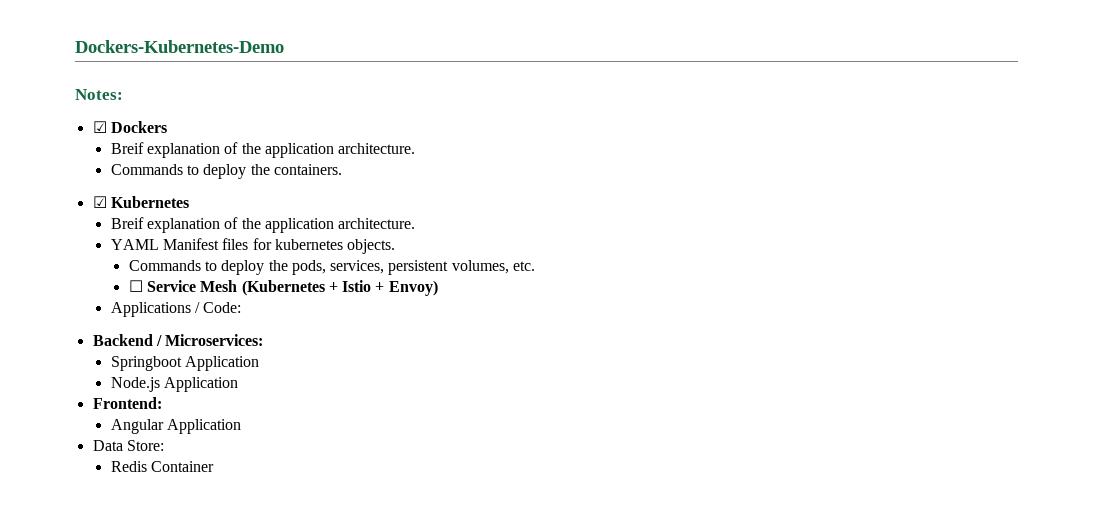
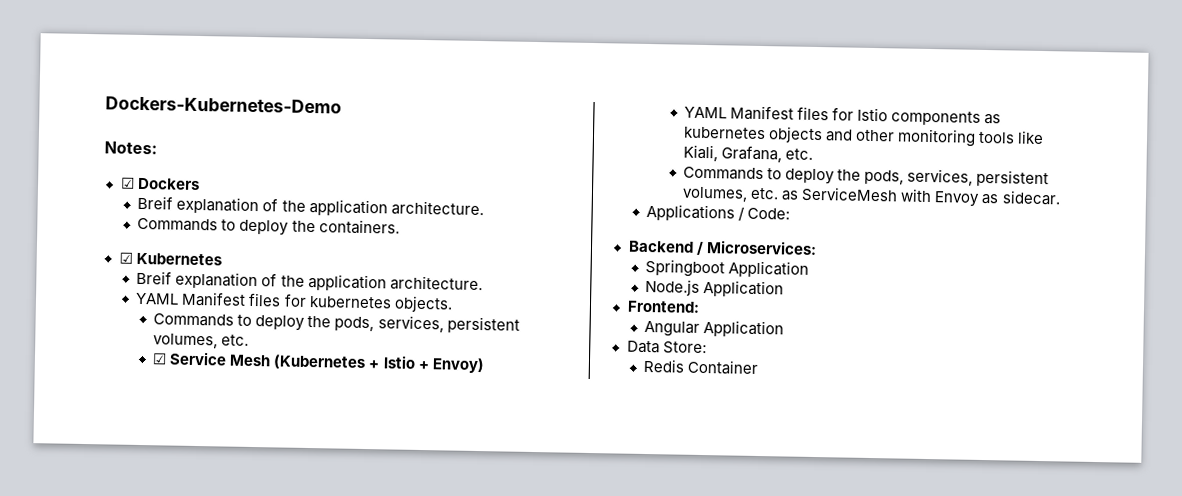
- ☐ Service Mesh (Kubernetes + Istio + Envoy)
+ ☑ Service Mesh (Kubernetes + Istio + Envoy)
+ YAML Manifest files for Istio components as kubernetes objects and other monitoring tools like Kiali, Grafana, etc.
+ Commands to deploy the pods, services, persistent volumes, etc. as ServiceMesh with Envoy as sidecar.

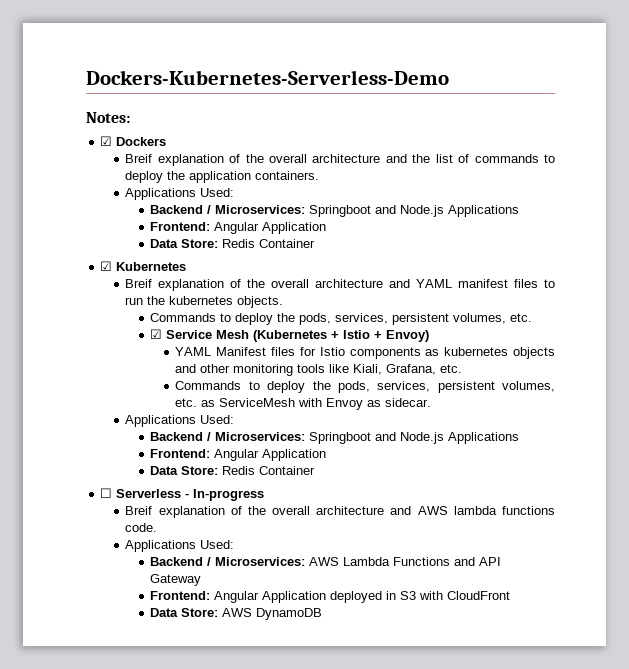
- Dockers-Kubernetes-Demo
+ Dockers-Kubernetes-Serverless-Demo
  ☑ Dockers
- Breif explanation of the application architecture.
- Commands to deploy the containers.
+ Breif explanation of the overall architecture and the list of commands to deploy the application containers.
+ Applications Used:
+ Backend / Microservices: Springboot and Node.js Applications
+ Frontend: Angular Application
+ Data Store: Redis Container
  ☑ Kubernetes
- Breif explanation of the application architecture.
- YAML Manifest files for kubernetes objects.
+ Breif explanation of the overall architecture and YAML manifest files to run the kubernetes objects.
  Commands to deploy the pods, services, persistent volumes, etc. as ServiceMesh with Envoy as sidecar.
- Applications / Code:
- Backend / Microservices:
- Springboot Application
- Node.js Application
- Frontend:
- Angular Application
- Data Store:
- Redis Container
+ Applications Used:
+ Backend / Microservices: Springboot and Node.js Applications
+ Frontend: Angular Application
+ Data Store: Redis Container
+ ☐ Serverless - In-progress
+ Breif explanation of the overall architecture and AWS lambda functions code.
+ Applications Used:
+ Backend / Microservices: AWS Lambda Functions and API Gateway
+ Frontend: Angular Application deployed in S3 with CloudFront
+ Data Store: AWS DynamoDB

